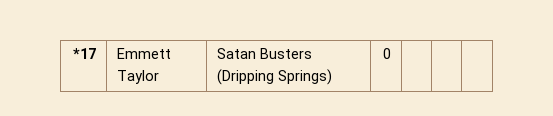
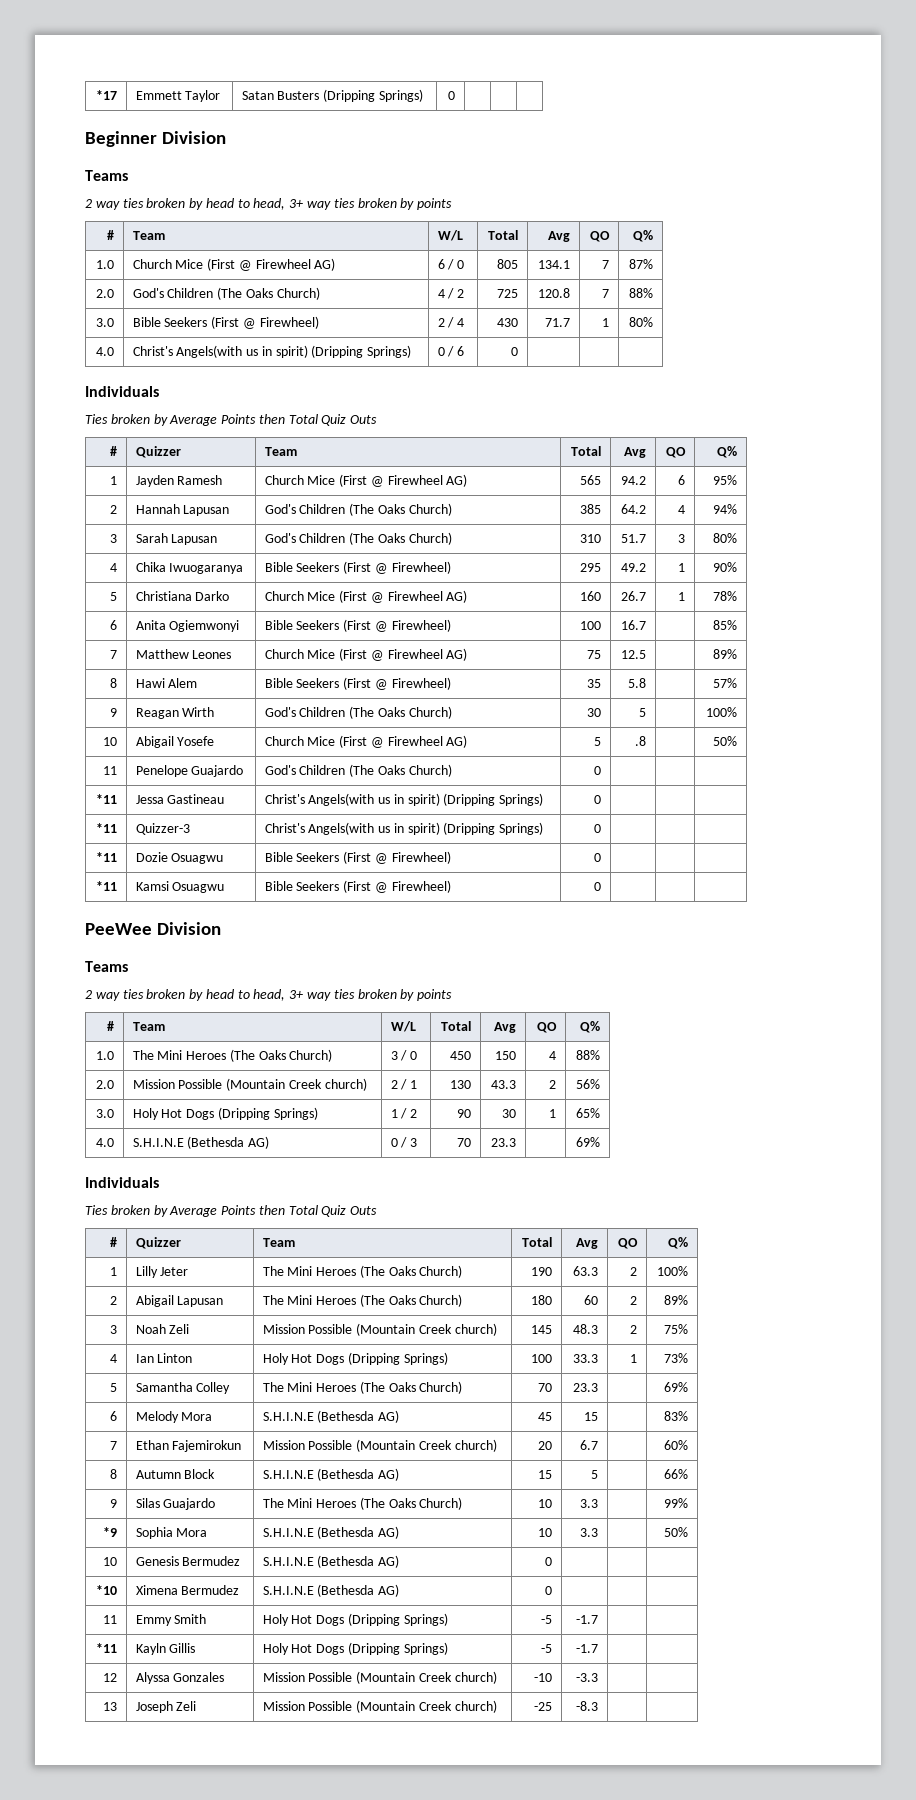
+ Beginner Division
+ Teams
+ 2 way ties broken by head to head, 3+ way ties broken by points
+ # | Team | W/L | Total | Avg | QO | Q%
+ 1.0 | Church Mice (First @ Firewheel AG) | 6 / 0 | 805 | 134.1 | 7 | 87%
+ 2.0 | God's Children (The Oaks Church) | 4 / 2 | 725 | 120.8 | 7 | 88%
+ 3.0 | Bible Seekers (First @ Firewheel) | 2 / 4 | 430 | 71.7 | 1 | 80%
+ 4.0 | Christ's Angels(with us in spirit) (Dripping Springs) | 0 / 6 | 0 | | |
+ Individuals
+ Ties broken by Average Points then Total Quiz Outs
+ # | Quizzer | Team | Total | Avg | QO | Q%
+ 1 | Jayden Ramesh | Church Mice (First @ Firewheel AG) | 565 | 94.2 | 6 | 95%
+ 2 | Hannah Lapusan | God's Children (The Oaks Church) | 385 | 64.2 | 4 | 94%
+ 3 | Sarah Lapusan | God's Children (The Oaks Church) | 310 | 51.7 | 3 | 80%
+ 4 | Chika Iwuogaranya | Bible Seekers (First @ Firewheel) | 295 | 49.2 | 1 | 90%
+ 5 | Christiana Darko | Church Mice (First @ Firewheel AG) | 160 | 26.7 | 1 | 78%
+ 6 | Anita Ogiemwonyi | Bible Seekers (First @ Firewheel) | 100 | 16.7 | | 85%
+ 7 | Matthew Leones | Church Mice (First @ Firewheel AG) | 75 | 12.5 | | 89%
+ 8 | Hawi Alem | Bible Seekers (First @ Firewheel) | 35 | 5.8 | | 57%
+ 9 | Reagan Wirth | God's Children (The Oaks Church) | 30 | 5 | | 100%
+ 10 | Abigail Yosefe | Church Mice (First @ Firewheel AG) | 5 | .8 | | 50%
+ 11 | Penelope Guajardo | God's Children (The Oaks Church) | 0 | | |
+ *11 | Jessa Gastineau | Christ's Angels(with us in spirit) (Dripping Springs) | 0 | | |
+ *11 | Quizzer-3 | Christ's Angels(with us in spirit) (Dripping Springs) | 0 | | |
+ *11 | Dozie Osuagwu | Bible Seekers (First @ Firewheel) | 0 | | |
+ *11 | Kamsi Osuagwu | Bible Seekers (First @ Firewheel) | 0 | | |
+ PeeWee Division
+ Teams
+ 2 way ties broken by head to head, 3+ way ties broken by points
+ # | Team | W/L | Total | Avg | QO | Q%
+ 1.0 | The Mini Heroes (The Oaks Church) | 3 / 0 | 450 | 150 | 4 | 88%
+ 2.0 | Mission Possible (Mountain Creek church) | 2 / 1 | 130 | 43.3 | 2 | 56%
+ 3.0 | Holy Hot Dogs (Dripping Springs) | 1 / 2 | 90 | 30 | 1 | 65%
+ 4.0 | S.H.I.N.E (Bethesda AG) | 0 / 3 | 70 | 23.3 | | 69%
+ Individuals
+ Ties broken by Average Points then Total Quiz Outs
+ # | Quizzer | Team | Total | Avg | QO | Q%
+ 1 | Lilly Jeter | The Mini Heroes (The Oaks Church) | 190 | 63.3 | 2 | 100%
+ 2 | Abigail Lapusan | The Mini Heroes (The Oaks Church) | 180 | 60 | 2 | 89%
+ 3 | Noah Zeli | Mission Possible (Mountain Creek church) | 145 | 48.3 | 2 | 75%
+ 4 | Ian Linton | Holy Hot Dogs (Dripping Springs) | 100 | 33.3 | 1 | 73%
+ 5 | Samantha Colley | The Mini Heroes (The Oaks Church) | 70 | 23.3 | | 69%
+ 6 | Melody Mora | S.H.I.N.E (Bethesda AG) | 45 | 15 | | 83%
+ 7 | Ethan Fajemirokun | Mission Possible (Mountain Creek church) | 20 | 6.7 | | 60%
+ 8 | Autumn Block | S.H.I.N.E (Bethesda AG) | 15 | 5 | | 66%
+ 9 | Silas Guajardo | The Mini Heroes (The Oaks Church) | 10 | 3.3 | | 99%
+ *9 | Sophia Mora | S.H.I.N.E (Bethesda AG) | 10 | 3.3 | | 50%
+ 10 | Genesis Bermudez | S.H.I.N.E (Bethesda AG) | 0 | | |
+ *10 | Ximena Bermudez | S.H.I.N.E (Bethesda AG) | 0 | | |
+ 11 | Emmy Smith | Holy Hot Dogs (Dripping Springs) | -5 | -1.7 | |
+ *11 | Kayln Gillis | Holy Hot Dogs (Dripping Springs) | -5 | -1.7 | |
+ 12 | Alyssa Gonzales | Mission Possible (Mountain Creek church) | -10 | -3.3 | |
+ 13 | Joseph Zeli | Mission Possible (Mountain Creek church) | -25 | -8.3 | |

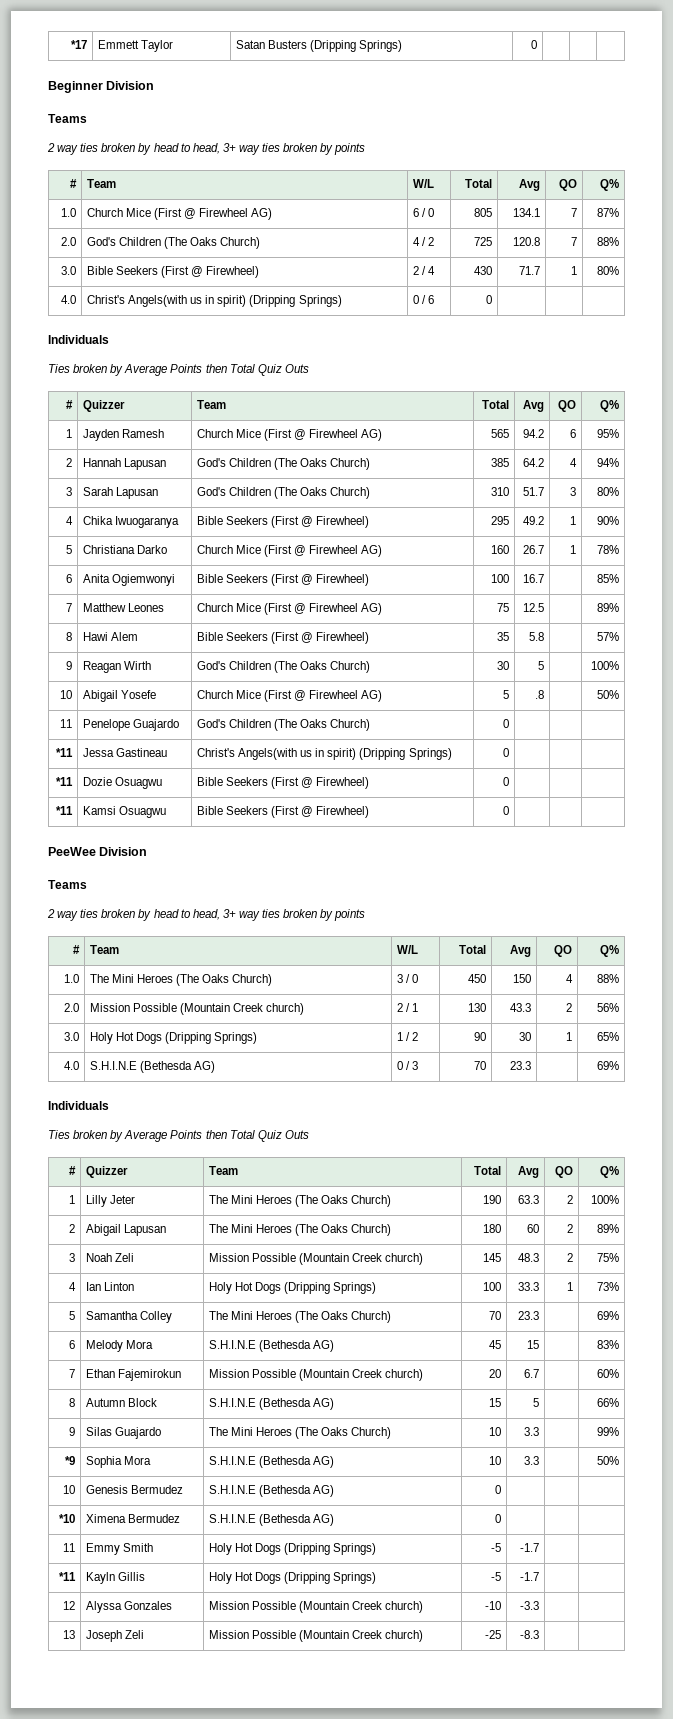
- *11 | Quizzer-3 | Christ's Angels(with us in spirit) (Dripping Springs) | 0 | | |

